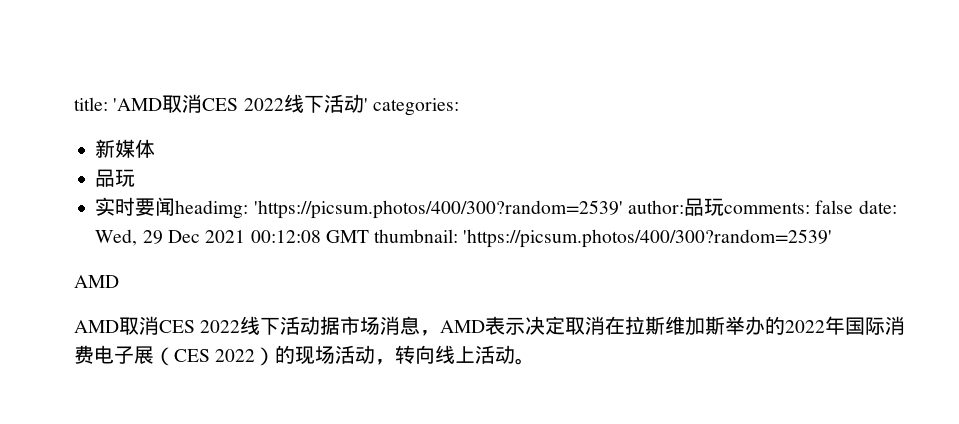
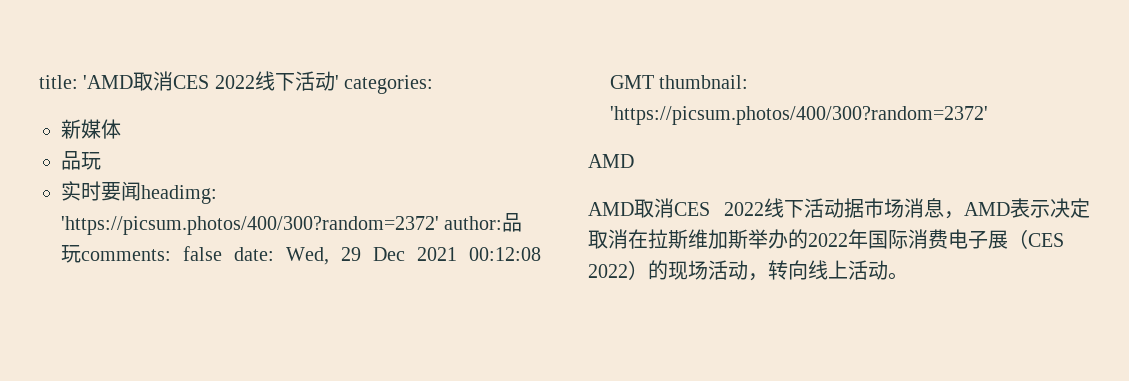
- 实时要闻headimg: 'https://picsum.photos/400/300?random=2539' author:品玩comments: false date: Wed, 29 Dec 2021 00:12:08 GMT thumbnail: 'https://picsum.photos/400/300?random=2539'
+ 实时要闻headimg: 'https://picsum.photos/400/300?random=2372' author:品玩comments: false date: Wed, 29 Dec 2021 00:12:08 GMT thumbnail: 'https://picsum.photos/400/300?random=2372'

